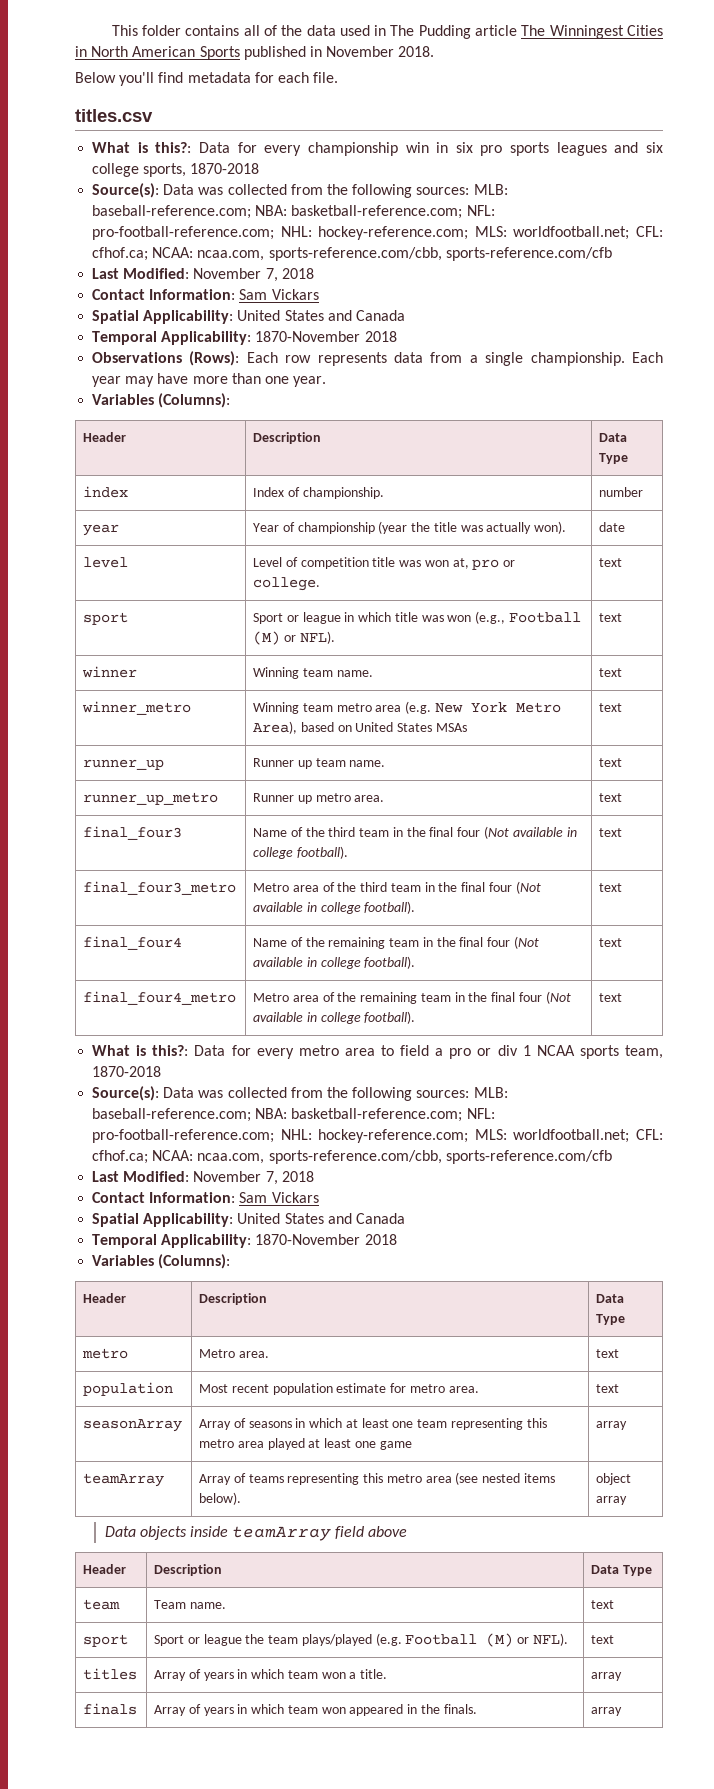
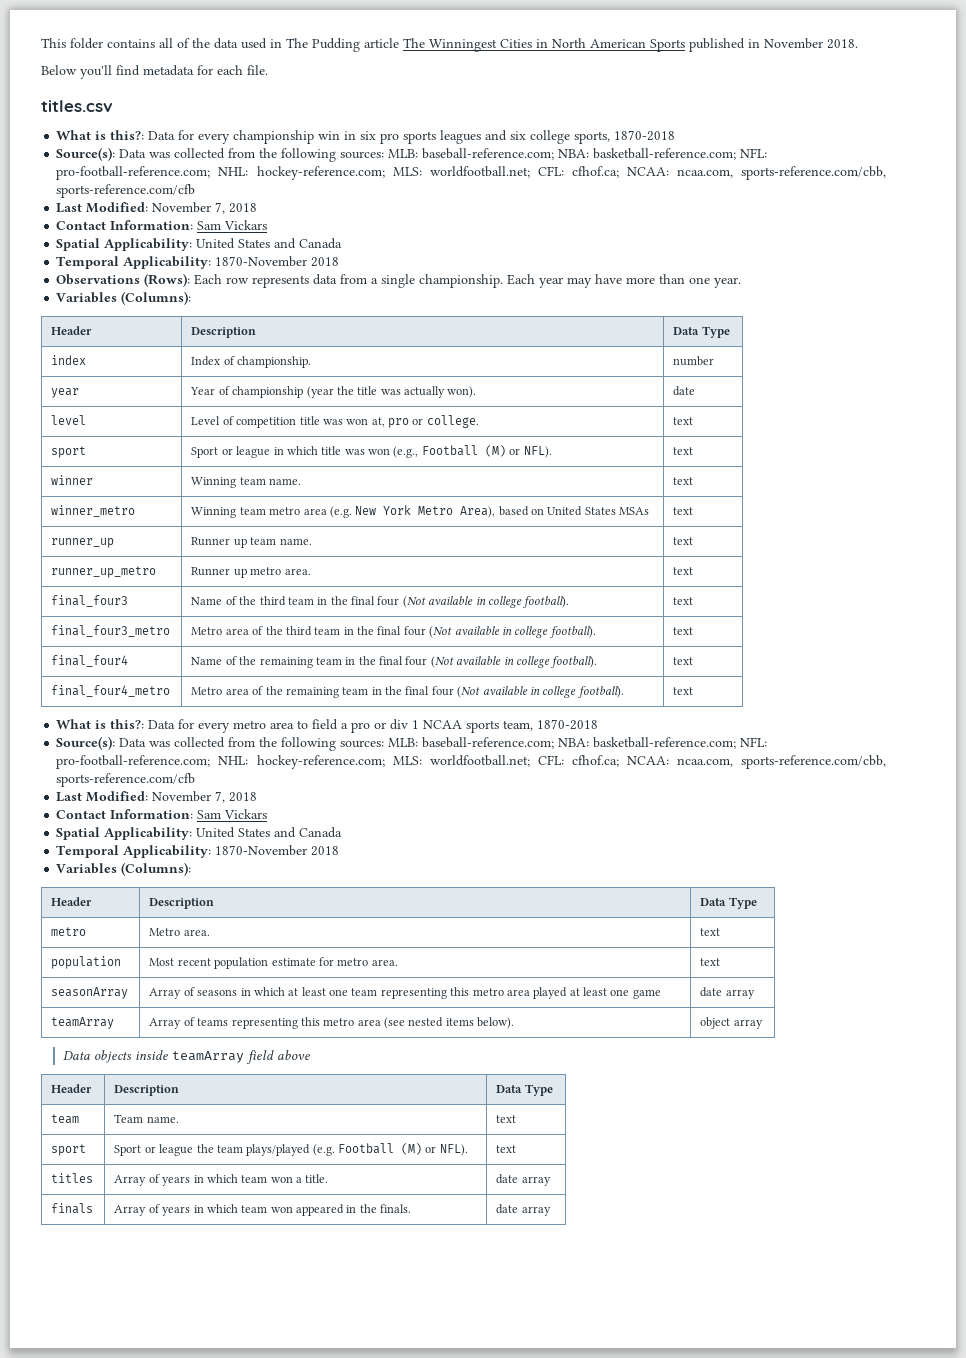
- seasonArray | Array of seasons in which at least one team representing this metro area played at least one game | array
+ seasonArray | Array of seasons in which at least one team representing this metro area played at least one game | date array
- titles | Array of years in which team won a title. | array
+ titles | Array of years in which team won a title. | date array
- finals | Array of years in which team won appeared in the finals. | array
+ finals | Array of years in which team won appeared in the finals. | date array

